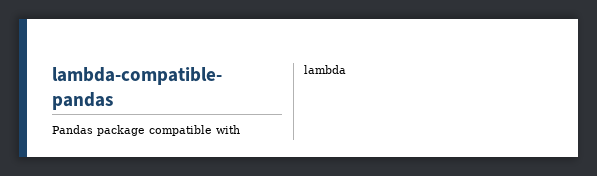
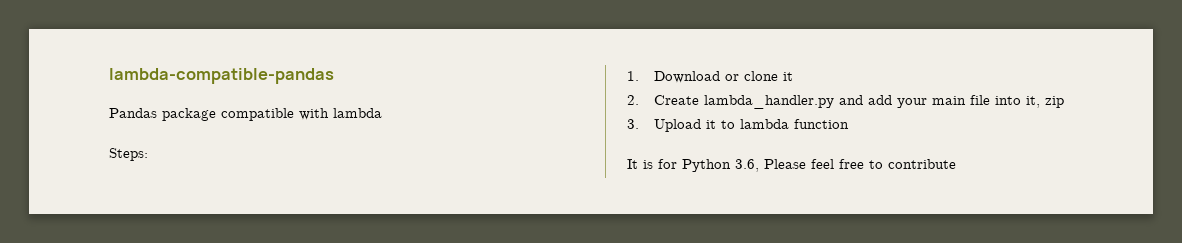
+ Steps:
+ 1. Download or clone it
+ 2. Create lambda_handler.py and add your main file into it, zip
+ 3. Upload it to lambda function
+ It is for Python 3.6, Please feel free to contribute

